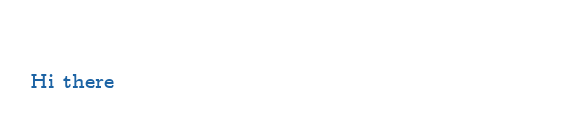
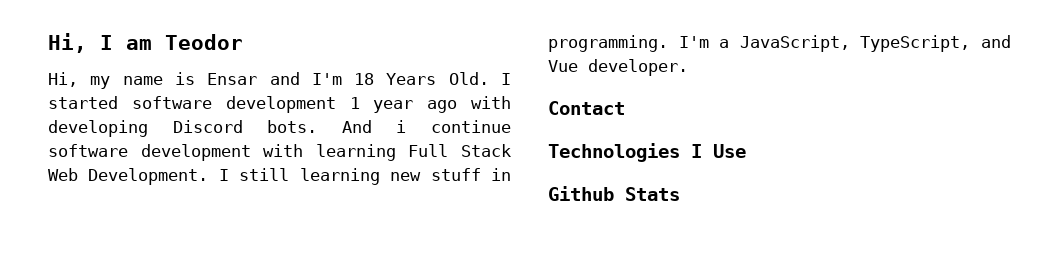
- Hi there
+ Hi, I am Teodor
+ Hi, my name is Ensar and I'm 18 Years Old. I started software development 1 year ago with developing Discord bots. And i continue software development with learning Full Stack Web Development. I still learning new stuff in programming. I'm a JavaScript, TypeScript, and Vue developer.
+ Contact
+ Technologies I Use
+ Github Stats

